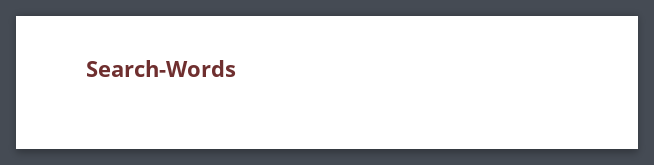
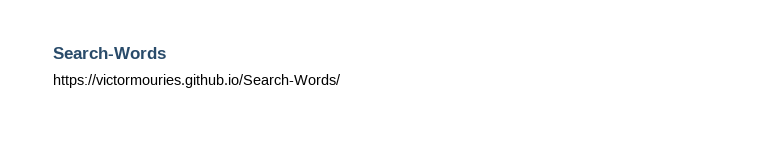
+ https://victormouries.github.io/Search-Words/

